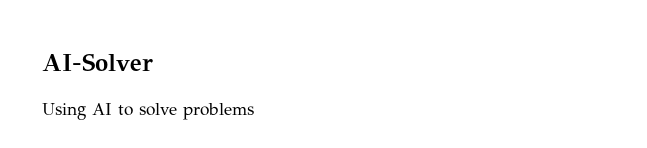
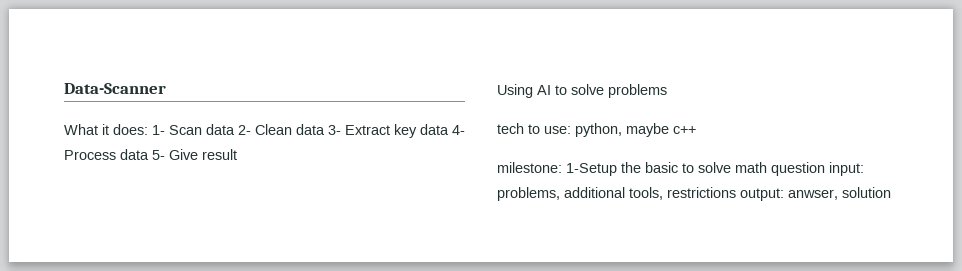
- AI-Solver
+ Data-Scanner
+ What it does: 1- Scan data 2- Clean data 3- Extract key data 4- Process data 5- Give result
+ tech to use: python, maybe c++
+ milestone: 1-Setup the basic to solve math question input: problems, additional tools, restrictions output: anwser, solution

